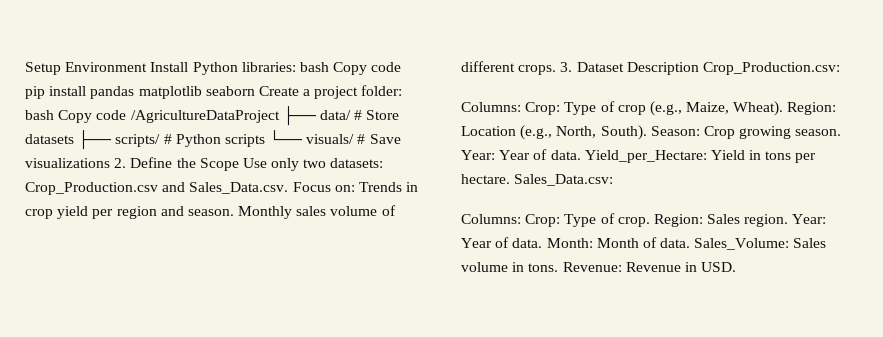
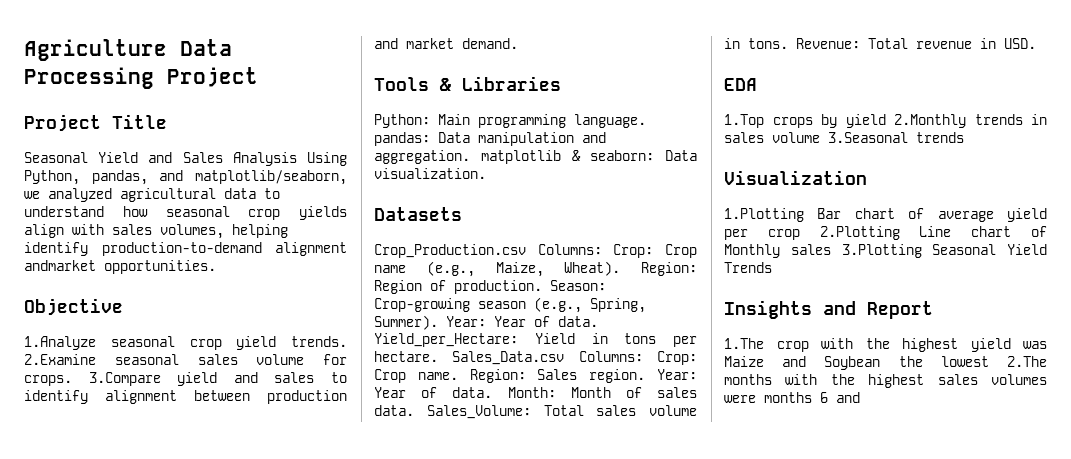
- Setup Environment Install Python libraries: bash Copy code pip install pandas matplotlib seaborn Create a project folder: bash Copy code /AgricultureDataProject ├── data/ # Store datasets ├── scripts/ # Python scripts └── visuals/ # Save visualizations 2. Define the Scope Use only two datasets: Crop_Production.csv and Sales_Data.csv. Focus on: Trends in crop yield per region and season. Monthly sales volume of different crops. 3. Dataset Description Crop_Production.csv:
- Columns: Crop: Type of crop (e.g., Maize, Wheat). Region: Location (e.g., North, South). Season: Crop growing season.
+ Agriculture Data Processing Project
+ Project Title
+ Seasonal Yield and Sales Analysis Using Python, pandas, and matplotlib/seaborn, we analyzed agricultural data to understand how seasonal crop yields align with sales volumes, helping identify production-to-demand alignment andmarket opportunities.
+ Objective
+ 1.Analyze seasonal crop yield trends. 2.Examine seasonal sales volume for crops. 3.Compare yield and sales to identify alignment between production and market demand.
+ Tools & Libraries
+ Python: Main programming language. pandas: Data manipulation and aggregation. matplotlib & seaborn: Data visualization.
+ Datasets
+ Crop_Production.csv Columns: Crop: Crop name (e.g., Maize, Wheat). Region: Region of production. Season: Crop-growing season (e.g., Spring, Summer).
- Sales_Data.csv:
- Columns: Crop: Type of crop.
+ Sales_Data.csv Columns: Crop: Crop name.
- Month: Month of data.
+ Month: Month of sales data.
- Sales_Volume: Sales volume in tons.
+ Sales_Volume: Total sales volume in tons.
- Revenue: Revenue in USD.
+ Revenue: Total revenue in USD.
+ EDA
+ 1.Top crops by yield 2.Monthly trends in sales volume 3.Seasonal trends
+ Visualization
+ 1.Plotting Bar chart of average yield per crop 2.Plotting Line chart of Monthly sales 3.Plotting Seasonal Yield Trends
+ Insights and Report
+ 1.The crop with the highest yield was Maize and Soybean the lowest 2.The months with the highest sales volumes were months 6 and

